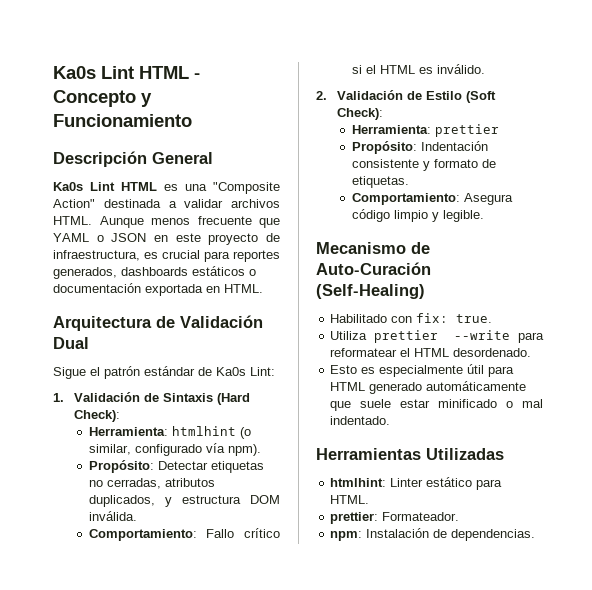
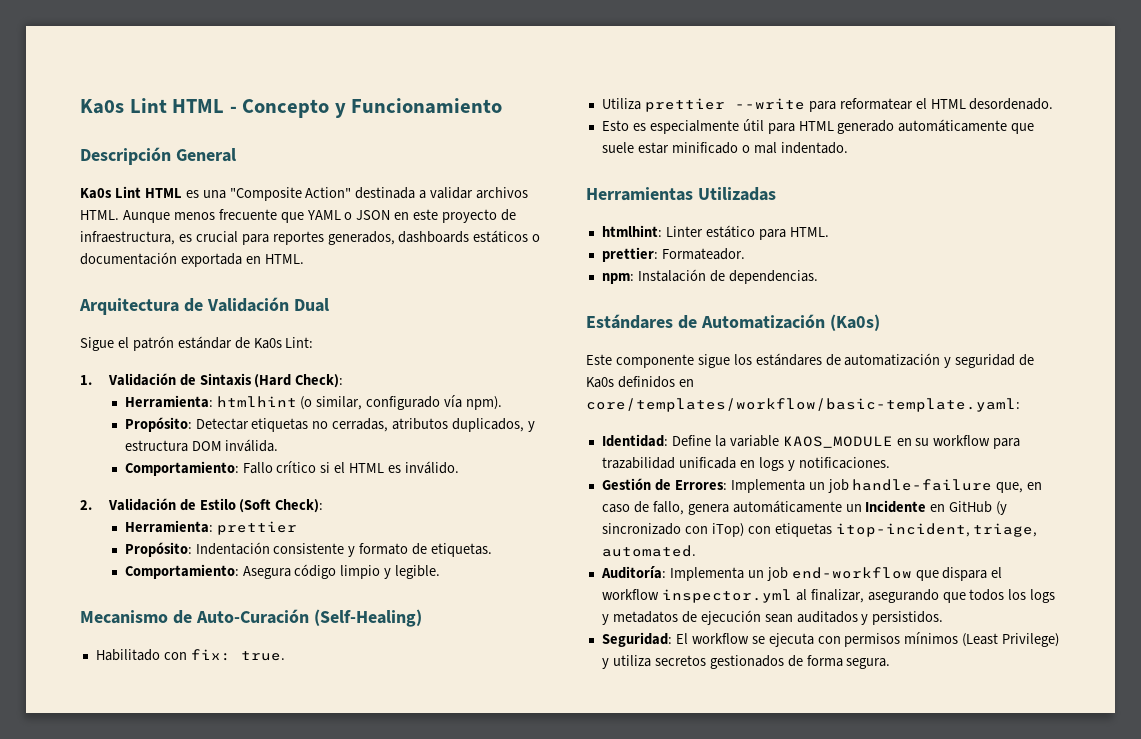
+ Estándares de Automatización (Ka0s)
+ Este componente sigue los estándares de automatización y seguridad de Ka0s definidos en core/templates/workflow/basic-template.yaml:
+ Identidad: Define la variable KAOS_MODULE en su workflow para trazabilidad unificada en logs y notificaciones.
+ Gestión de Errores: Implementa un job handle-failure que, en caso de fallo, genera automáticamente un Incidente en GitHub (y sincronizado con iTop) con etiquetas itop-incident, triage, automated.
+ Auditoría: Implementa un job end-workflow que dispara el workflow inspector.yml al finalizar, asegurando que todos los logs y metadatos de ejecución sean auditados y persistidos.
+ Seguridad: El workflow se ejecuta con permisos mínimos (Least Privilege) y utiliza secretos gestionados de forma segura.

